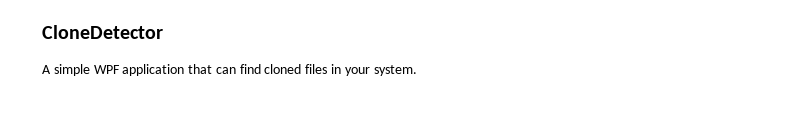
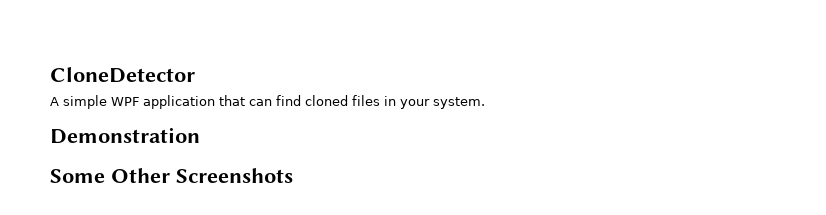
+ Demonstration
+ Some Other Screenshots

